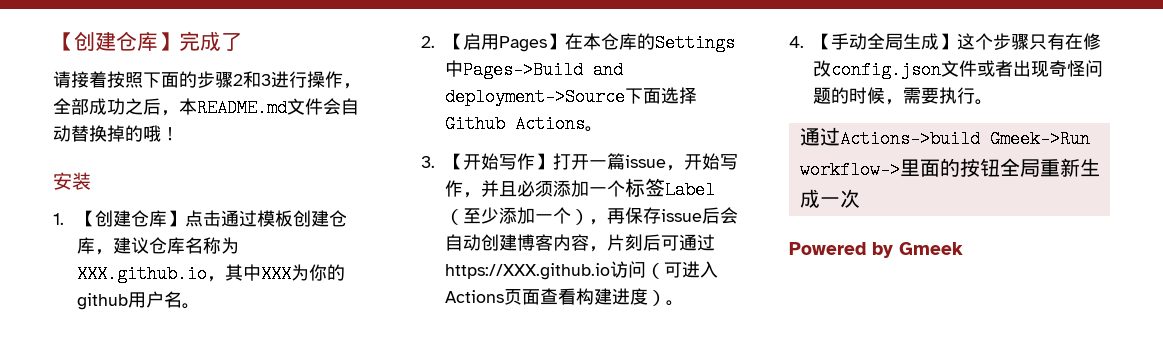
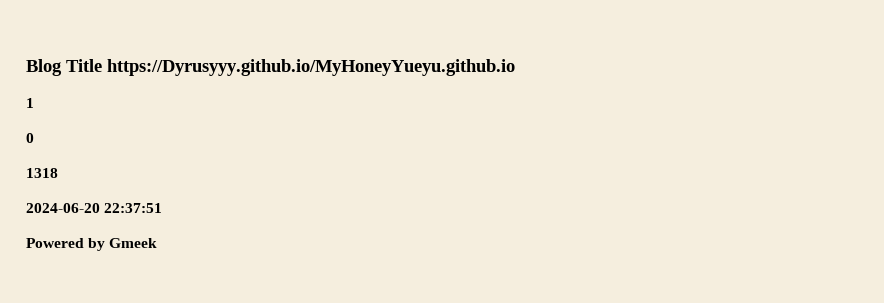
- 【创建仓库】完成了
- 请接着按照下面的步骤2和3进行操作，全部成功之后，本README.md文件会自动替换掉的哦！
- 安装
- 1.【创建仓库】点击通过模板创建仓库，建议仓库名称为XXX.github.io，其中XXX为你的github用户名。
- 2.【启用Pages】在本仓库的Settings中Pages->Build and deployment->Source下面选择Github Actions。
- 3.【开始写作】打开一篇issue，开始写作，并且必须添加一个标签Label（至少添加一个），再保存issue后会自动创建博客内容，片刻后可通过https://XXX.github.io访问（可进入Actions页面查看构建进度）。
- 4.【手动全局生成】这个步骤只有在修改config.json文件或者出现奇怪问题的时候，需要执行。
- 通过Actions->build Gmeek->Run workflow->里面的按钮全局重新生成一次
+ Blog Title https://Dyrusyyy.github.io/MyHoneyYueyu.github.io
+ 1
+ 0
+ 1318
+ 2024-06-20 22:37:51

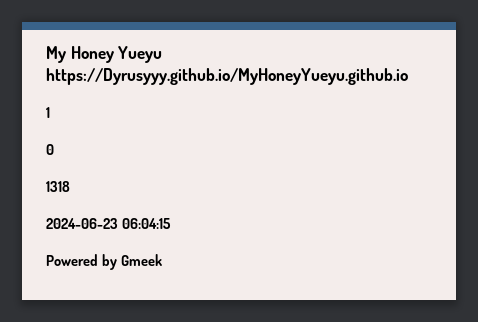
- Blog Title https://Dyrusyyy.github.io/MyHoneyYueyu.github.io
+ My Honey Yueyu https://Dyrusyyy.github.io/MyHoneyYueyu.github.io
- 2024-06-20 22:37:51
+ 2024-06-23 06:04:15

